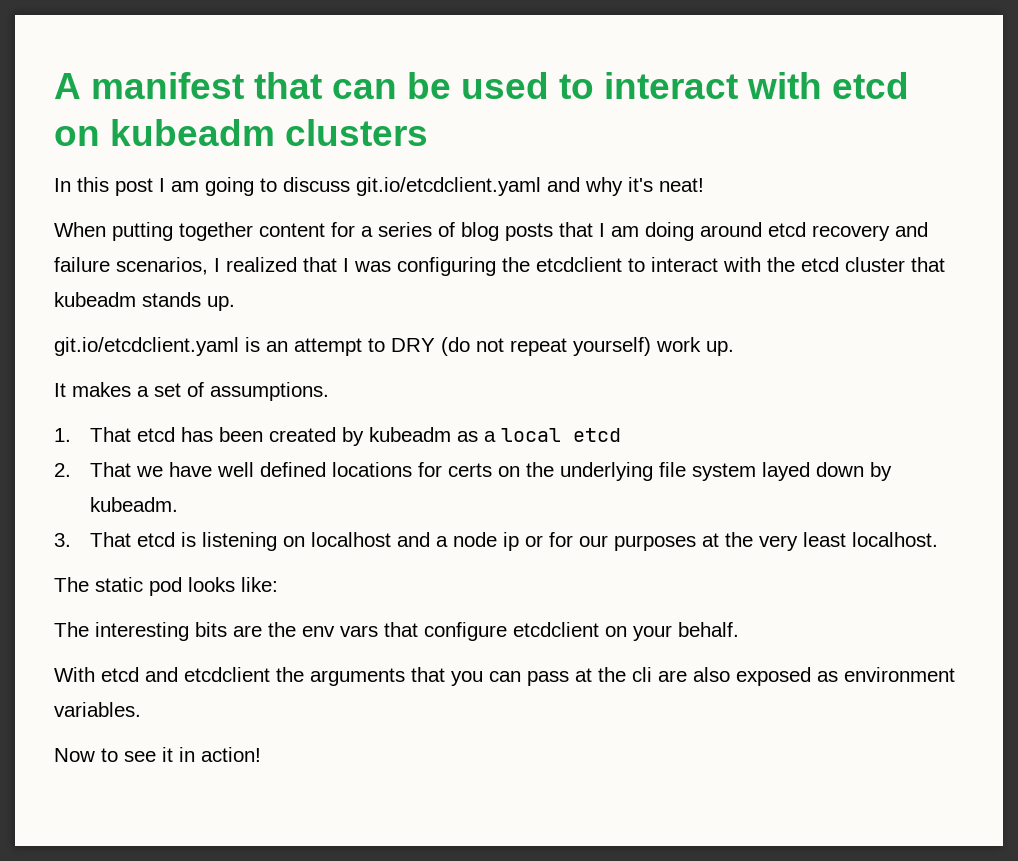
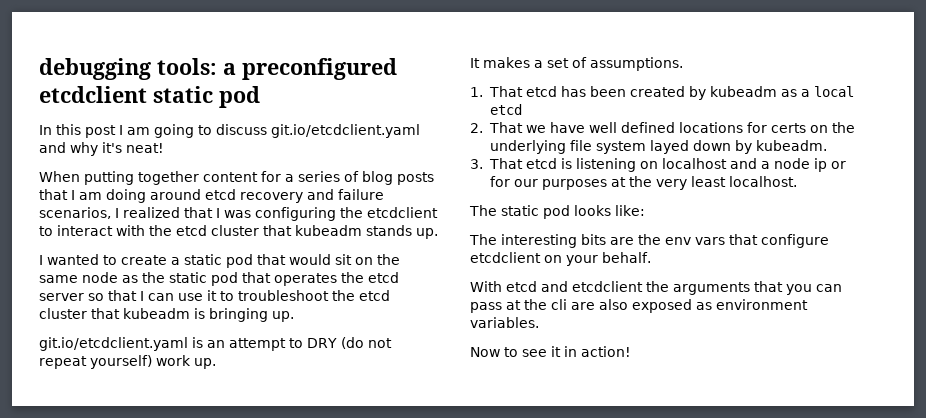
- A manifest that can be used to interact with etcd on kubeadm clusters
+ debugging tools: a preconfigured etcdclient static pod
+ I wanted to create a static pod that would sit on the same node as the static pod that operates the etcd server so that I can use it to troubleshoot the etcd cluster that kubeadm is bringing up.

